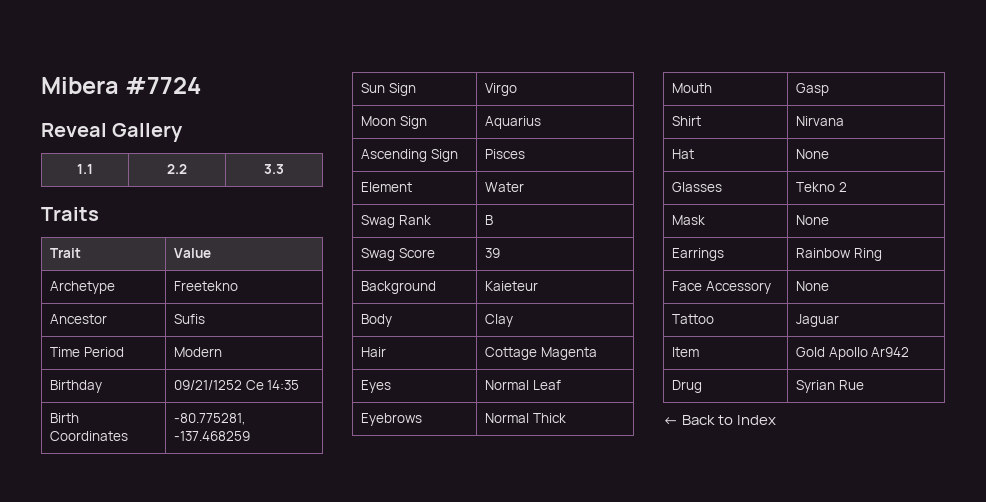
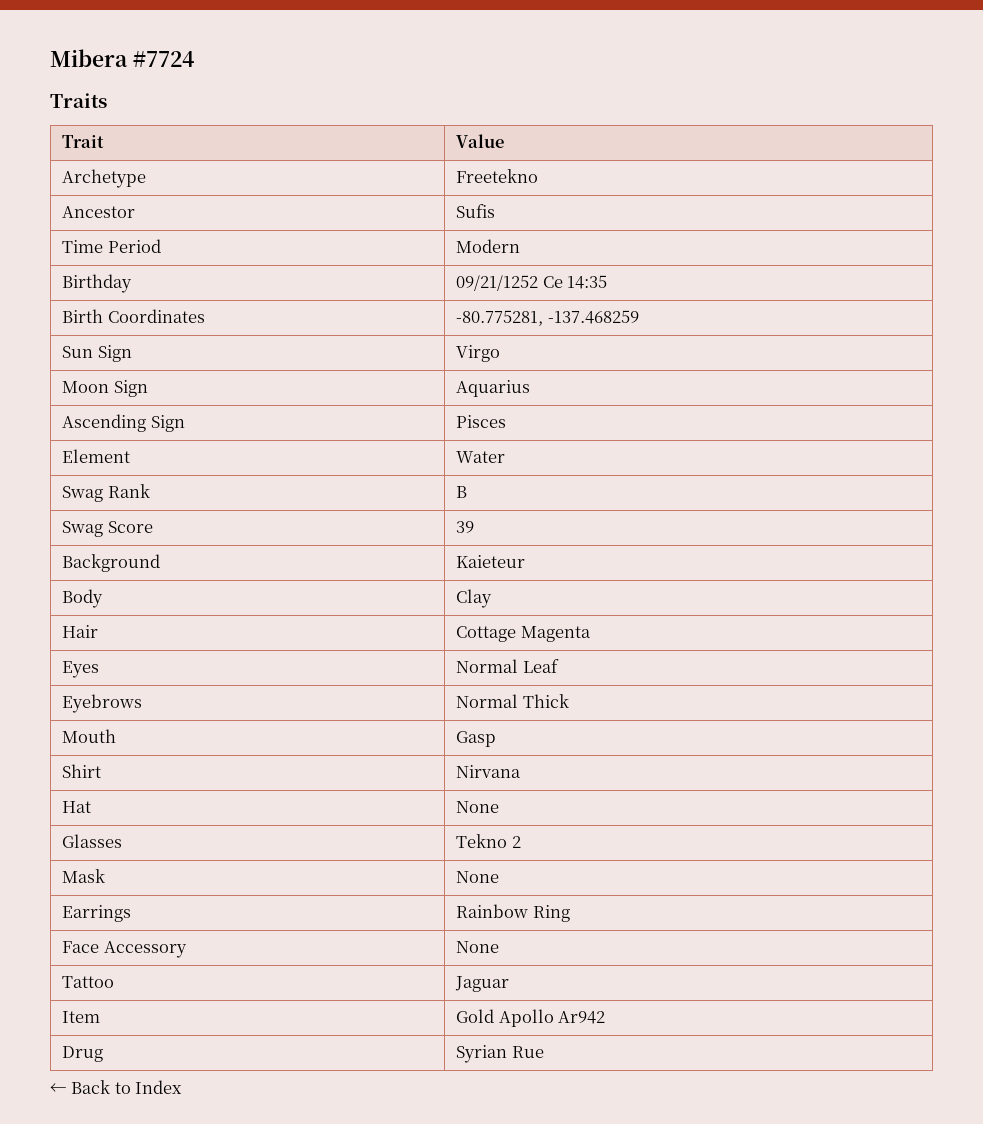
- Reveal Gallery
- 1.1 | 2.2 | 3.3

